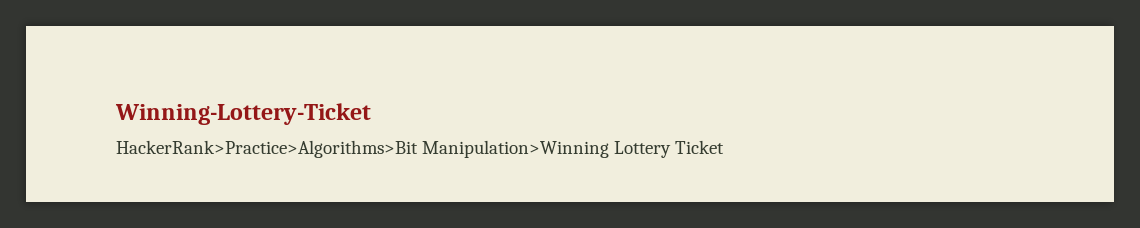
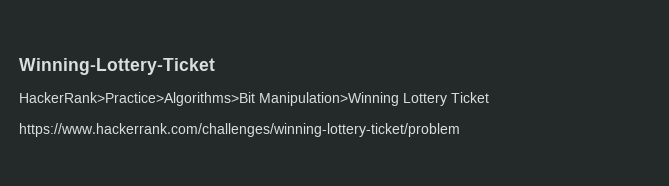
+ https://www.hackerrank.com/challenges/winning-lottery-ticket/problem

